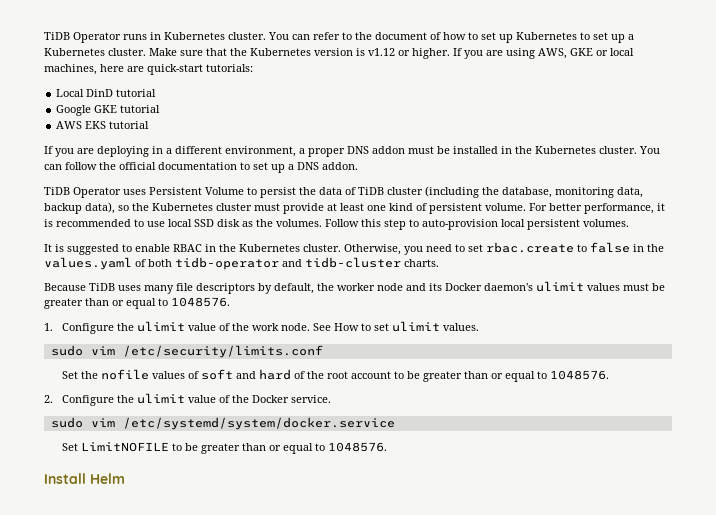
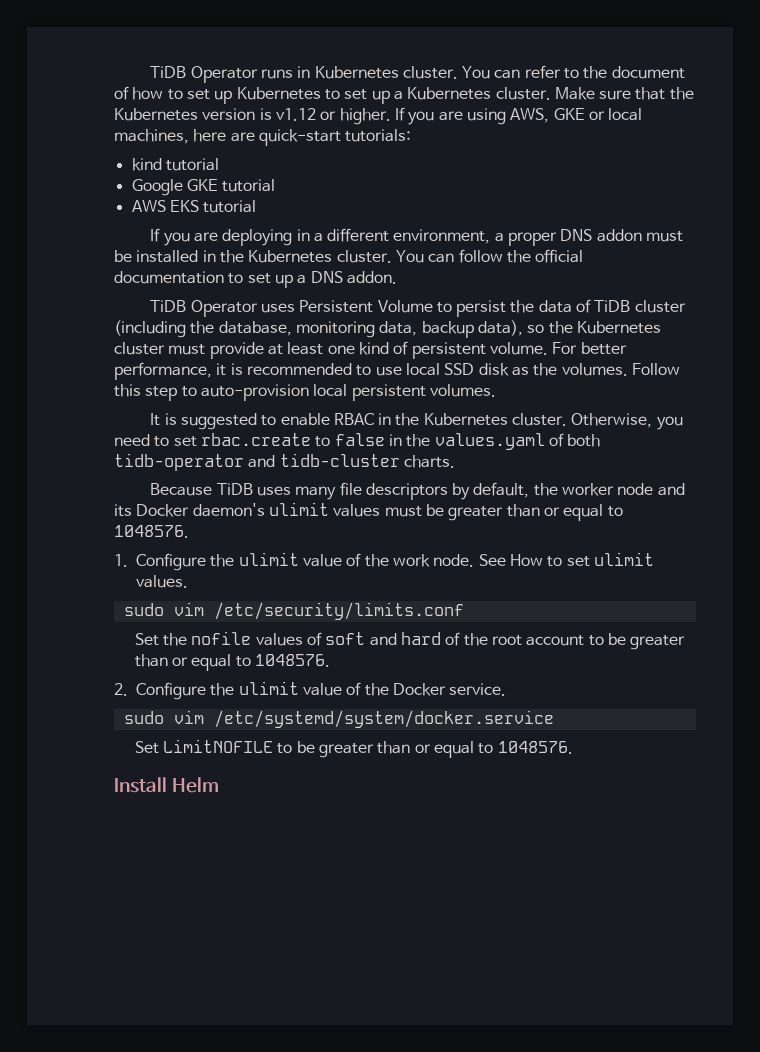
- Local DinD tutorial
+ kind tutorial

